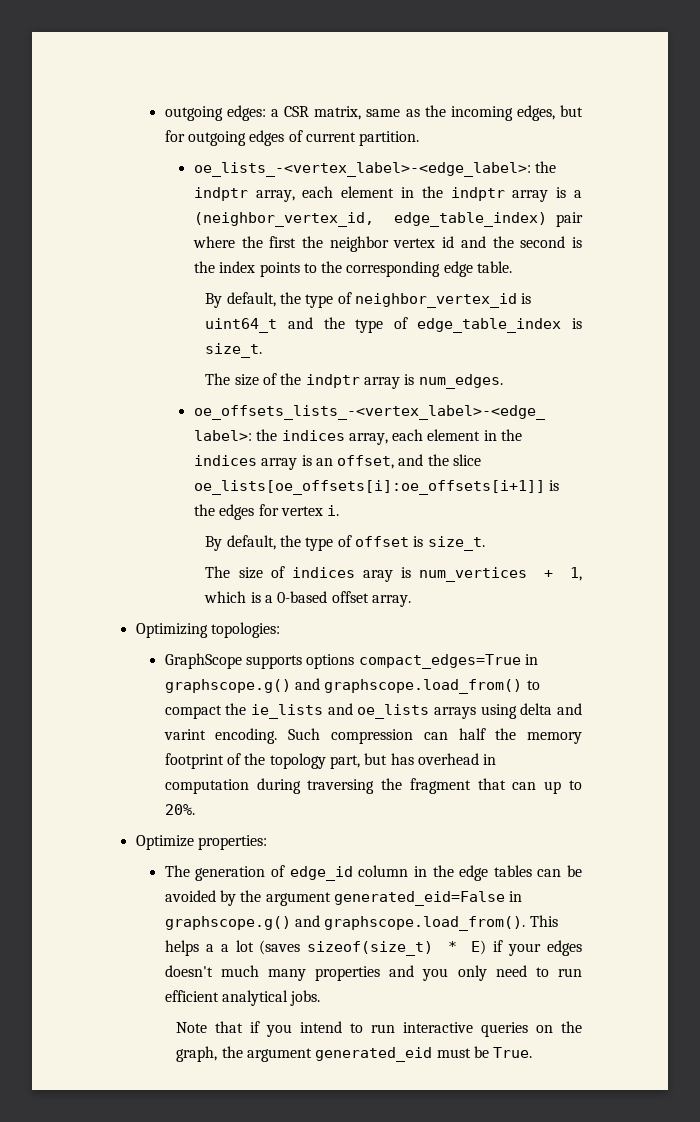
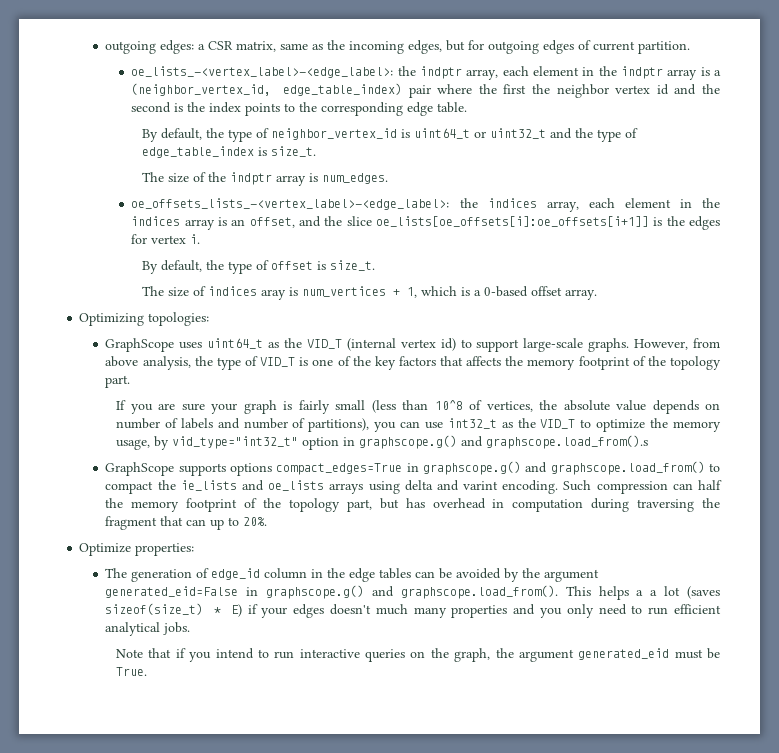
- By default, the type of neighbor_vertex_id is uint64_t and the type of edge_table_index is size_t.
+ By default, the type of neighbor_vertex_id is uint64_t or uint32_t and the type of edge_table_index is size_t.
+ GraphScope uses uint64_t as the VID_T (internal vertex id) to support large-scale graphs. However, from above analysis, the type of VID_T is one of the key factors that affects the memory footprint of the topology part.
+ If you are sure your graph is fairly small (less than 10^8 of vertices, the absolute value depends on number of labels and number of partitions), you can use int32_t as the VID_T to optimize the memory usage, by vid_type="int32_t" option in graphscope.g() and graphscope.load_from().s

